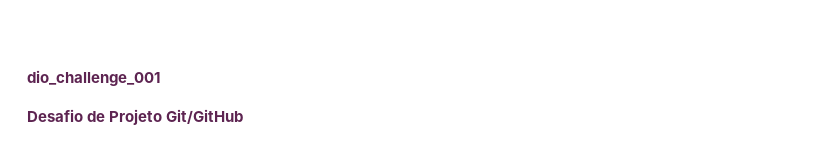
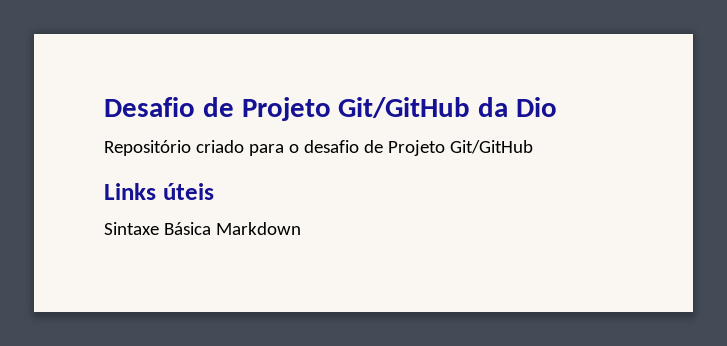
- dio_challenge_001
- Desafio de Projeto Git/GitHub
+ Desafio de Projeto Git/GitHub da Dio
+ Repositório criado para o desafio de Projeto Git/GitHub
+ Links úteis
+ Sintaxe Básica Markdown

